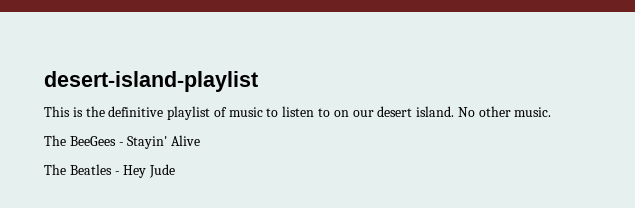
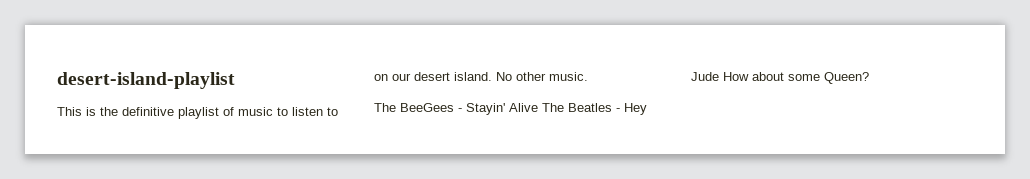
- The BeeGees - Stayin' Alive
- The Beatles - Hey Jude
+ The BeeGees - Stayin' Alive The Beatles - Hey Jude How about some Queen?

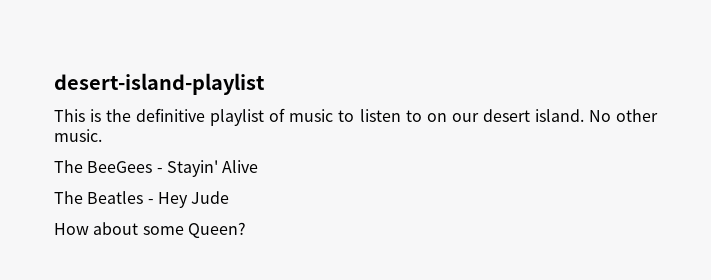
- The BeeGees - Stayin' Alive The Beatles - Hey Jude How about some Queen?
+ The BeeGees - Stayin' Alive
+ The Beatles - Hey Jude
+ How about some Queen?

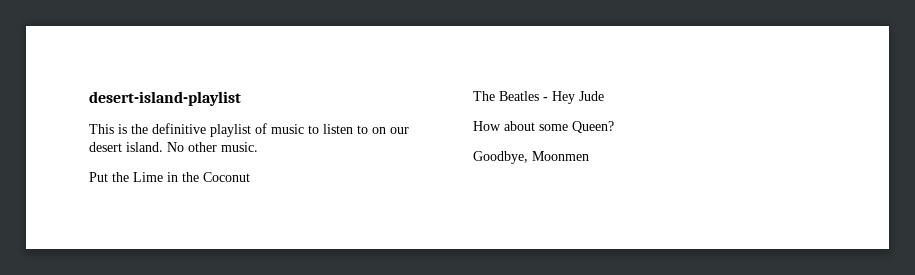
- The BeeGees - Stayin' Alive
+ Put the Lime in the Coconut
+ Goodbye, Moonmen

